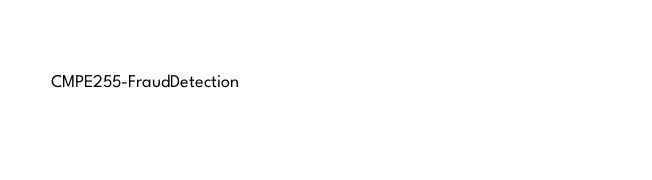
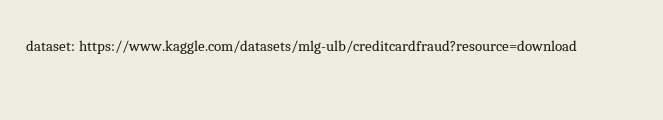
- CMPE255-FraudDetection
+ dataset: https://www.kaggle.com/datasets/mlg-ulb/creditcardfraud?resource=download

